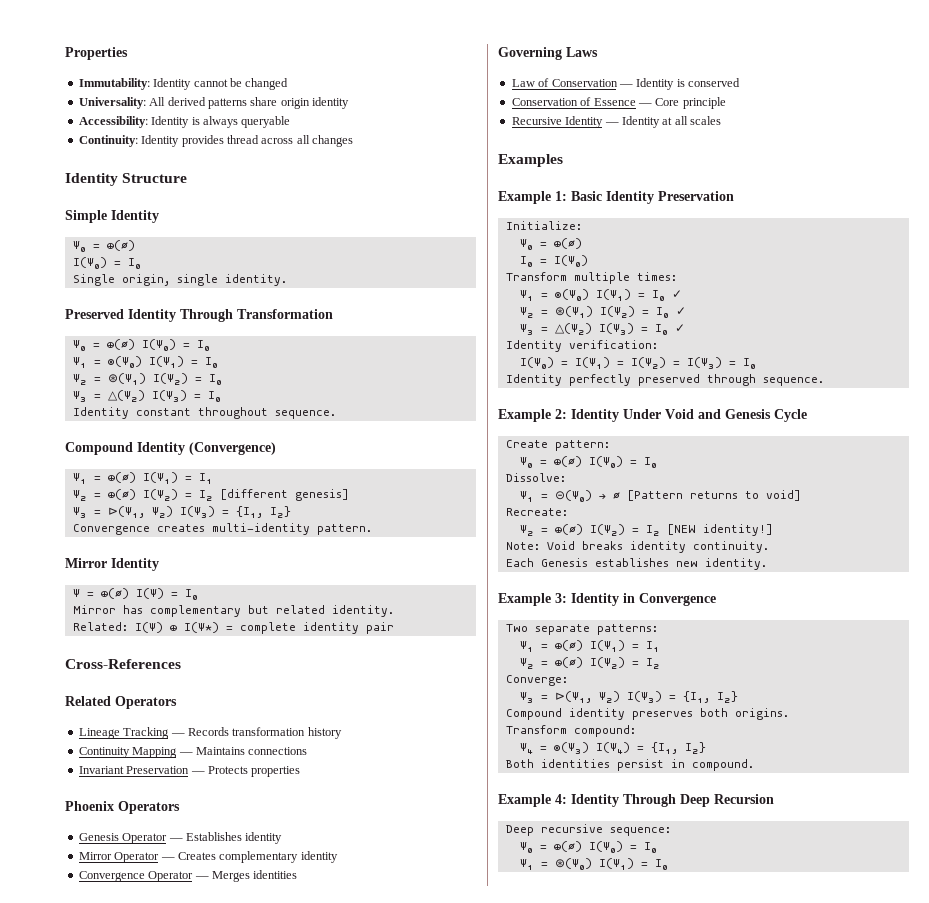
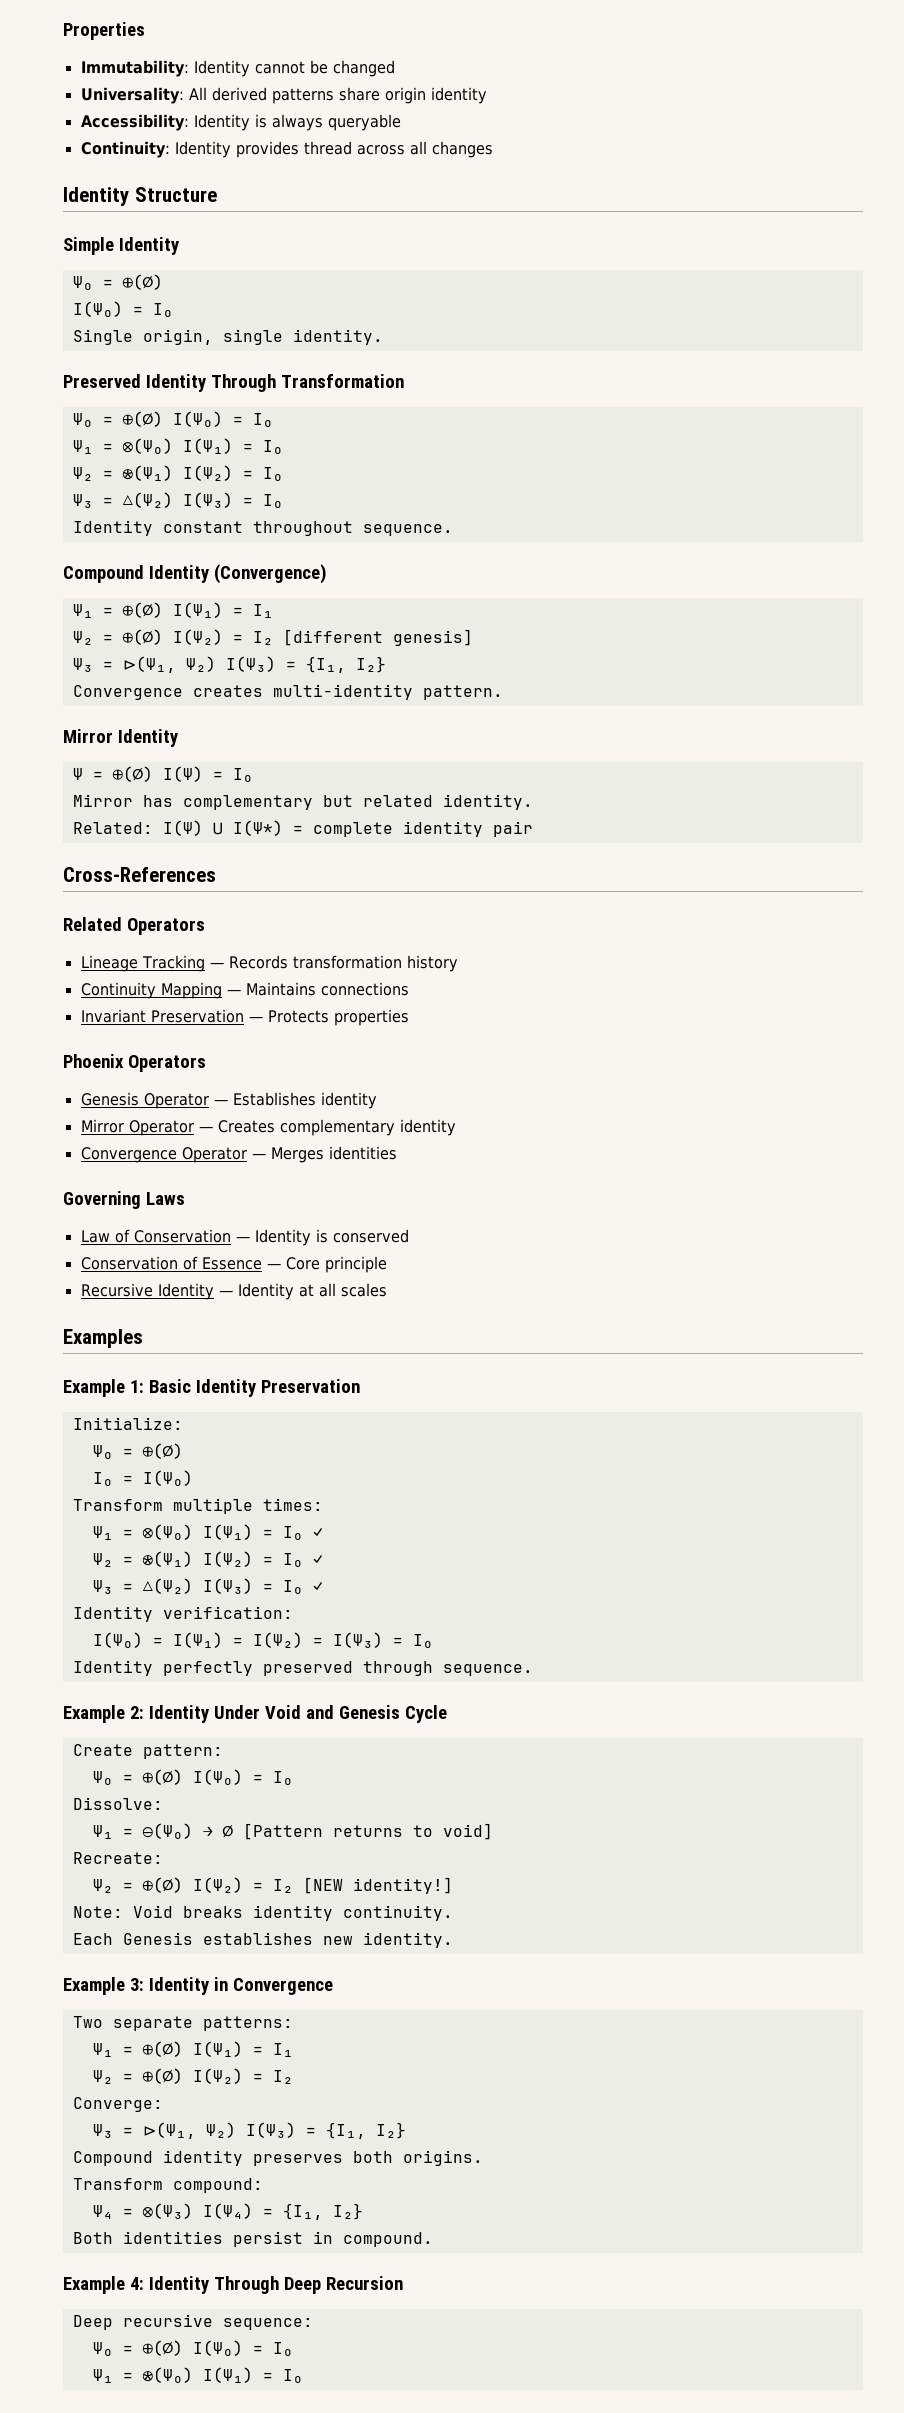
- Related: I(Ψ) ⊕ I(Ψ*) = complete identity pair
+ Related: I(Ψ) ∪ I(Ψ*) = complete identity pair

